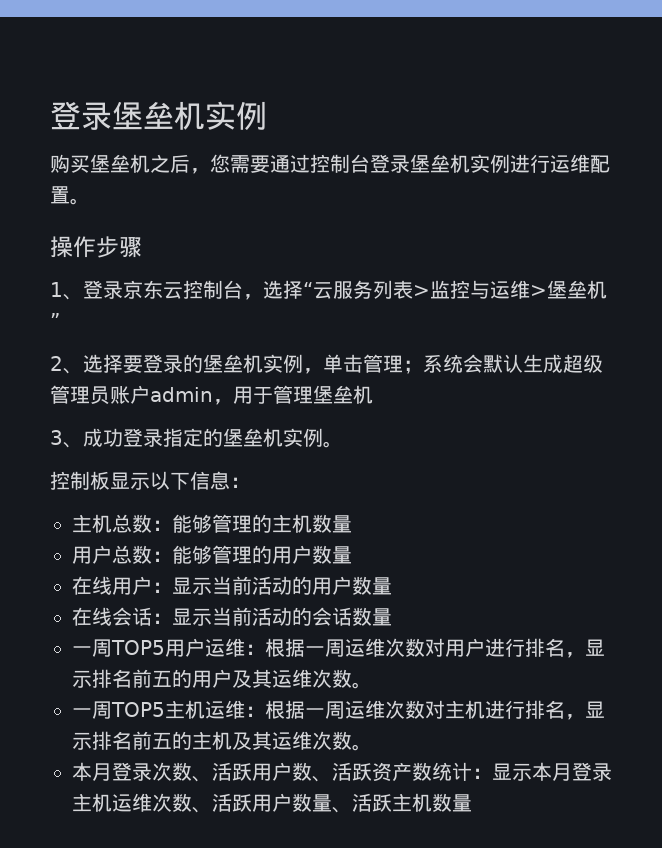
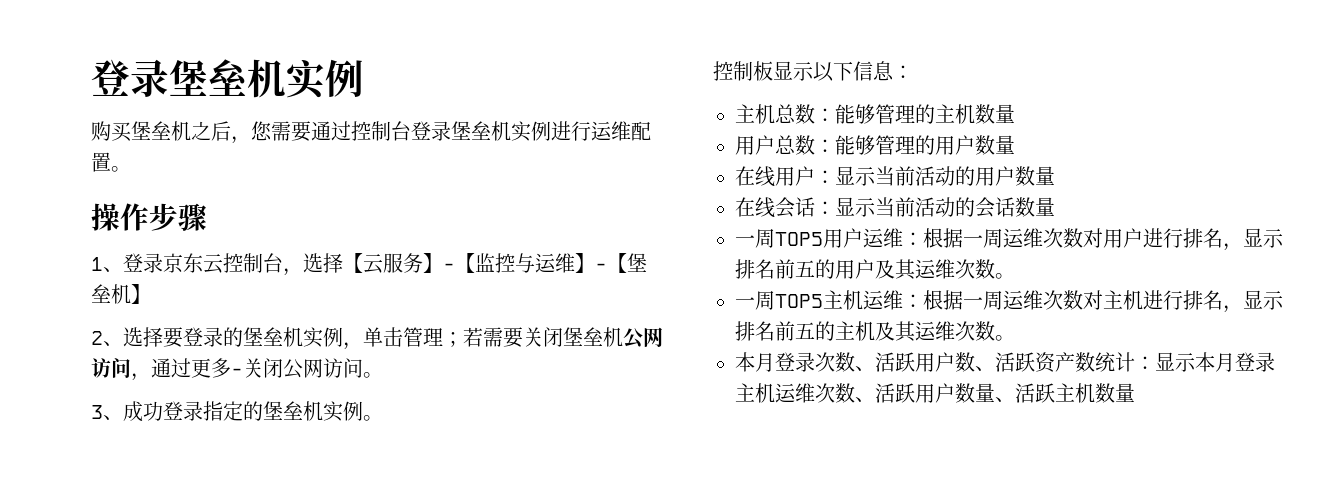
- 1、登录京东云控制台，选择“云服务列表>监控与运维>堡垒机”
+ 1、登录京东云控制台，选择【云服务】-【监控与运维】-【堡垒机】
- 2、选择要登录的堡垒机实例，单击管理；系统会默认生成超级管理员账户admin，用于管理堡垒机
+ 2、选择要登录的堡垒机实例，单击管理；若需要关闭堡垒机公网访问，通过更多-关闭公网访问。

